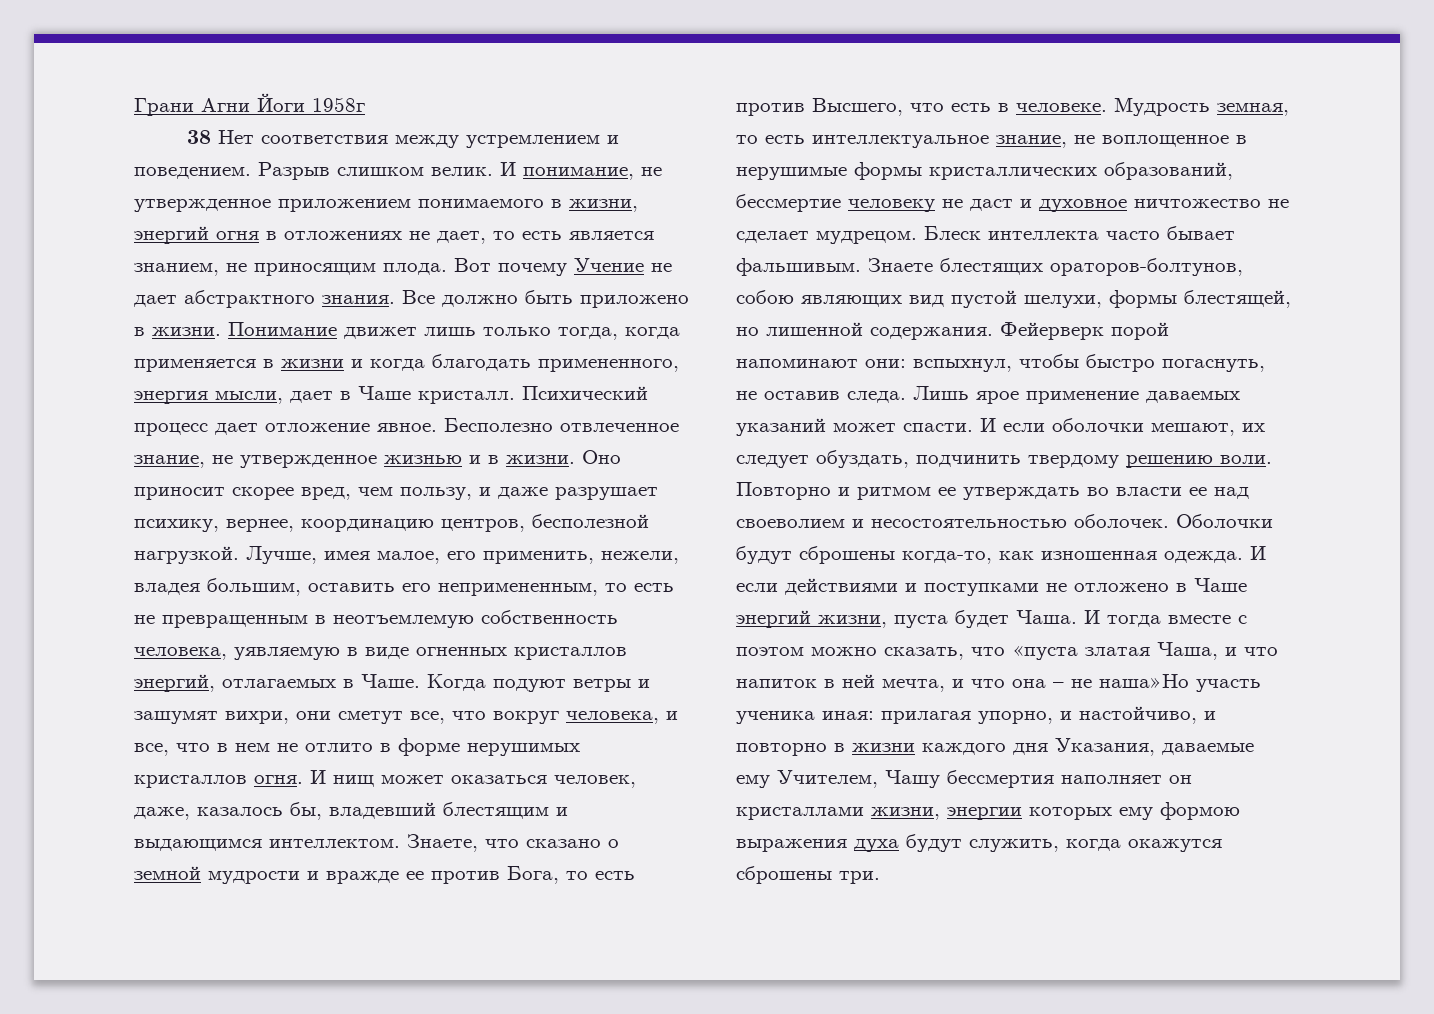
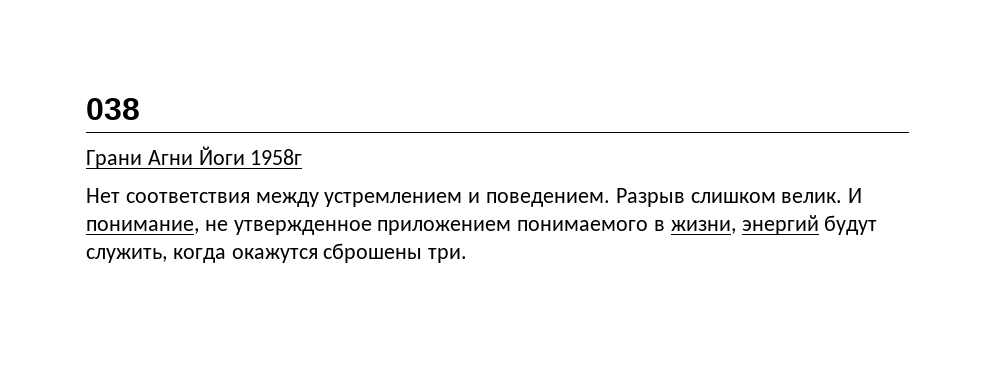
+ 038
- 38 Нет соответствия между устремлением и поведением.
+ Нет соответствия между устремлением и поведением.
- И понимание, не утвержденное приложением понимаемого в жизни, энергий огня в отложениях не дает, то есть является знанием, не приносящим плода. Вот почему Учение не дает абстрактного знания. Все должно быть приложено в жизни. Понимание движет лишь только тогда, когда применяется в жизни и когда благодать примененного, энергия мысли, дает в Чаше кристалл. Психический процесс дает отложение явное. Бесполезно отвлеченное знание, не утвержденное жизнью и в жизни. Оно приносит скорее вред, чем пользу, и даже разрушает психику, вернее, координацию центров, бесполезной нагрузкой. Лучше, имея малое, его применить, нежели, владея большим, оставить его непримененным, то есть не превращенным в неотъемлемую собственность человека, уявляемую в виде огненных кристаллов энергий, отлагаемых в Чаше. Когда подуют ветры и зашумят вихри, они сметут все, что вокруг человека, и все, что в нем не отлито в форме нерушимых кристаллов огня. И нищ может оказаться человек, даже, казалось бы, владевший блестящим и выдающимся интеллектом. Знаете, что сказано о земной мудрости и вражде ее против Бога, то есть против Высшего, что есть в человеке. Мудрость земная, то есть интеллектуальное знание, не воплощенное в нерушимые формы кристаллических образований, бессмертие человеку не даст и духовное ничтожество не сделает мудрецом. Блеск интеллекта часто бывает фальшивым. Знаете блестящих ораторов-болтунов, собою являющих вид пустой шелухи, формы блестящей, но лишенной содержания. Фейерверк порой напоминают они: вспыхнул, чтобы быстро погаснуть, не оставив следа. Лишь ярое применение даваемых указаний может спасти. И если оболочки мешают, их следует обуздать, подчинить твердому решению воли. Повторно и ритмом ее утверждать во власти ее над своеволием и несостоятельностью оболочек. Оболочки будут сброшены когда-то, как изношенная одежда. И если действиями и поступками не отложено в Чаше энергий жизни, пуста будет Чаша. И тогда вместе с поэтом можно сказать, что «пуста златая Чаша, и что напиток в ней мечта, и что она – не наша»Но участь ученика иная: прилагая упорно, и настойчиво, и повторно в жизни каждого дня Указания, даваемые ему Учителем, Чашу бессмертия наполняет он кристаллами жизни, энергии которых ему формою выражения духа будут служить, когда окажутся сброшены три.
+ И понимание, не утвержденное приложением понимаемого в жизни, энергий будут служить, когда окажутся сброшены три.

